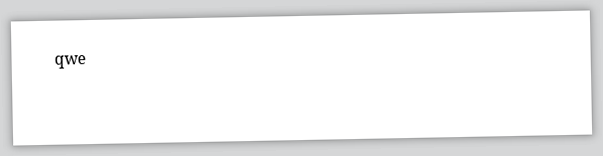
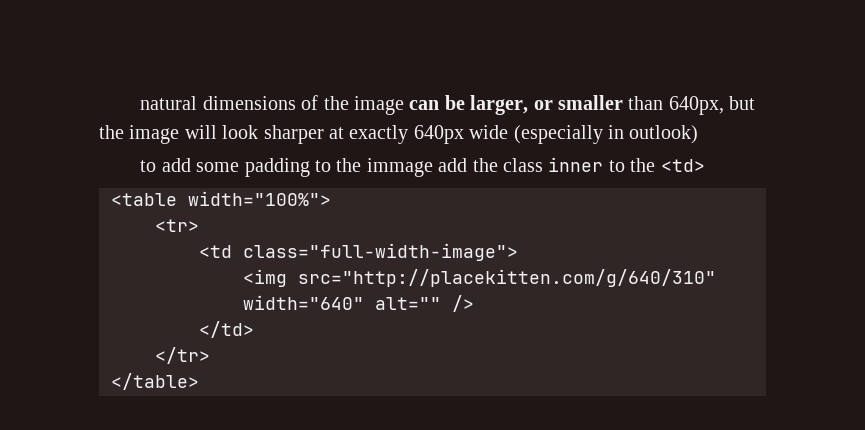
- qwe
+ natural dimensions of the image can be larger, or smaller than 640px, but the image will look sharper at exactly 640px wide (especially in outlook)
+ to add some padding to the immage add the class inner to the <td>
+ <table width="100%">
+ <tr>
+ <td class="full-width-image">
+ <img src="http://placekitten.com/g/640/310" width="640" alt="" />
+ </td>
+ </tr>
+ </table>

